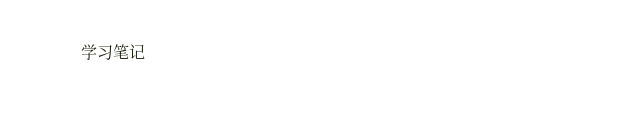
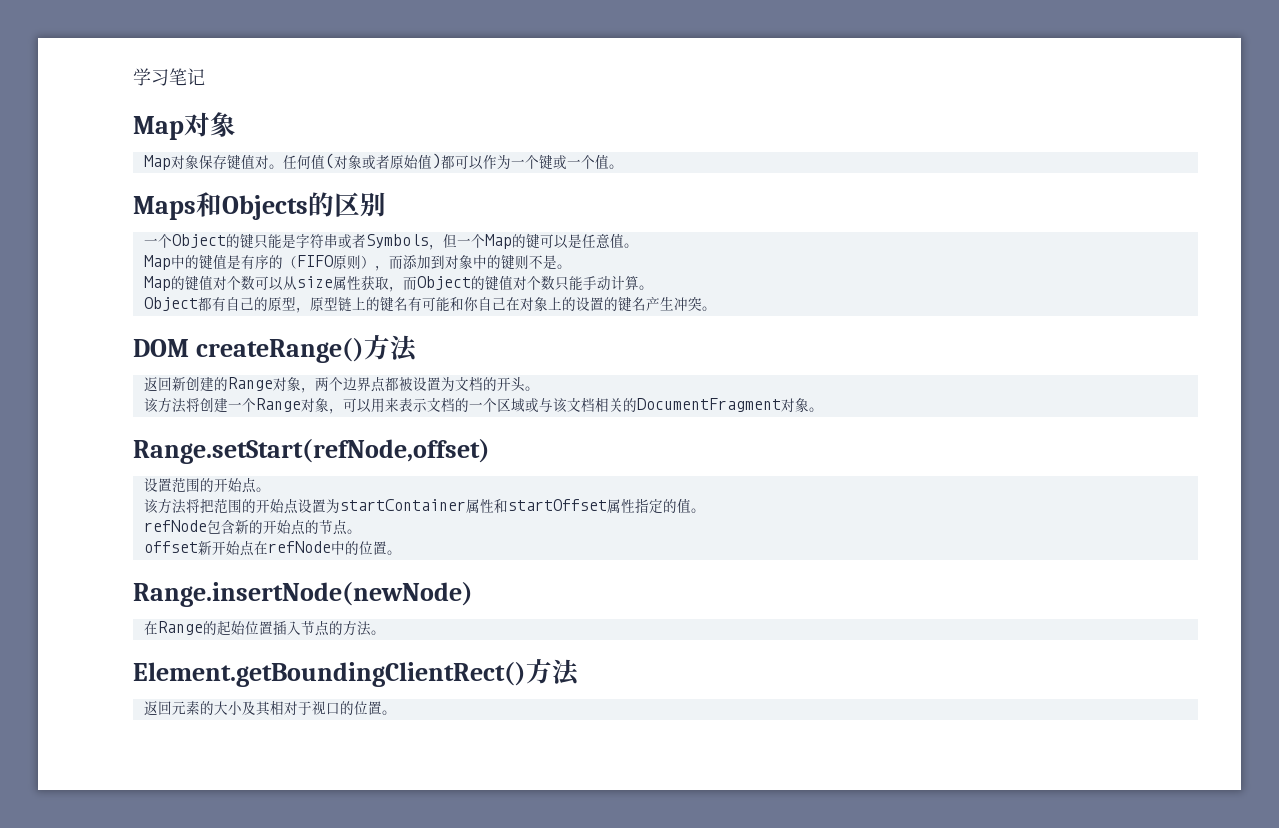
  学习笔记
+ Map对象
+ Map对象保存键值对。任何值(对象或者原始值)都可以作为一个键或一个值。
+ Maps和Objects的区别
+ 一个Object的键只能是字符串或者Symbols，但一个Map的键可以是任意值。
+ Map中的键值是有序的（FIFO原则），而添加到对象中的键则不是。
+ Map的键值对个数可以从size属性获取，而Object的键值对个数只能手动计算。
+ Object都有自己的原型，原型链上的键名有可能和你自己在对象上的设置的键名产生冲突。
+ DOM createRange()方法
+ 返回新创建的Range对象，两个边界点都被设置为文档的开头。
+ 该方法将创建一个Range对象，可以用来表示文档的一个区域或与该文档相关的DocumentFragment对象。
+ Range.setStart(refNode,offset)
+ 设置范围的开始点。
+ 该方法将把范围的开始点设置为startContainer属性和startOffset属性指定的值。
+ refNode包含新的开始点的节点。
+ offset新开始点在refNode中的位置。
+ Range.insertNode(newNode)
+ 在Range的起始位置插入节点的方法。
+ Element.getBoundingClientRect()方法
+ 返回元素的大小及其相对于视口的位置。

